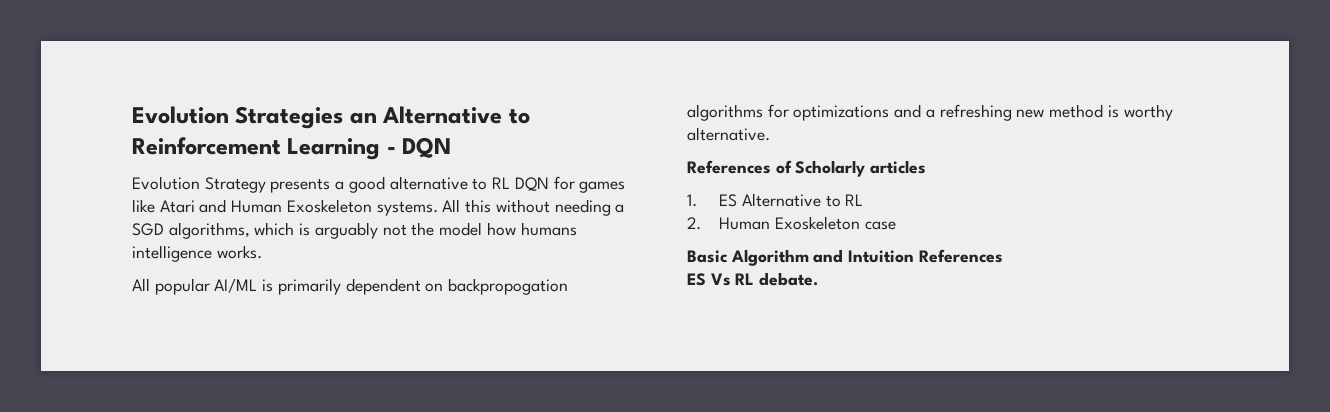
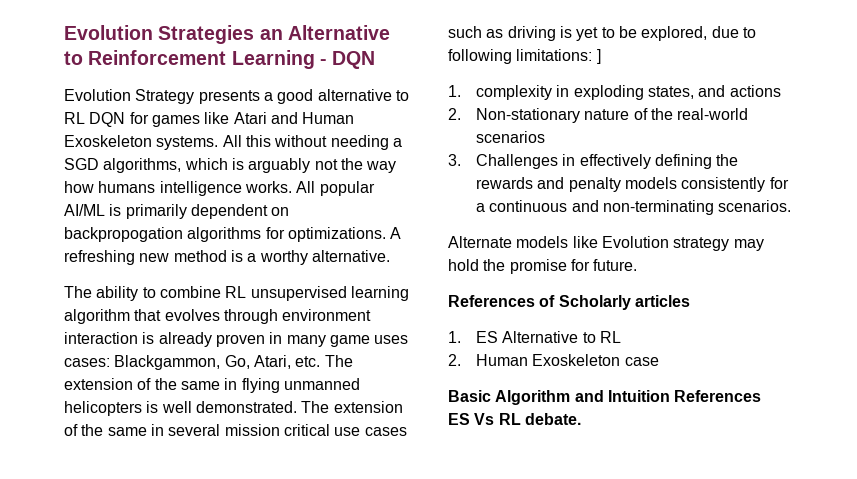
- All this without needing a SGD algorithms, which is arguably not the model how humans intelligence works.
- All popular AI/ML is primarily dependent on backpropogation algorithms for optimizations and a refreshing new method is worthy alternative.
+ All this without needing a SGD algorithms, which is arguably not the way how humans intelligence works. All popular AI/ML is primarily dependent on backpropogation algorithms for optimizations. A refreshing new method is a worthy alternative.
+ The ability to combine RL unsupervised learning algorithm that evolves through environment interaction is already proven in many game uses cases: Blackgammon, Go, Atari, etc. The extension of the same in flying unmanned helicopters is well demonstrated. The extension of the same in several mission critical use cases such as driving is yet to be explored, due to following limitations: ]
+ 1. complexity in exploding states, and actions
+ 2. Non-stationary nature of the real-world scenarios
+ 3. Challenges in effectively defining the rewards and penalty models consistently for a continuous and non-terminating scenarios.
+ Alternate models like Evolution strategy may hold the promise for future.

